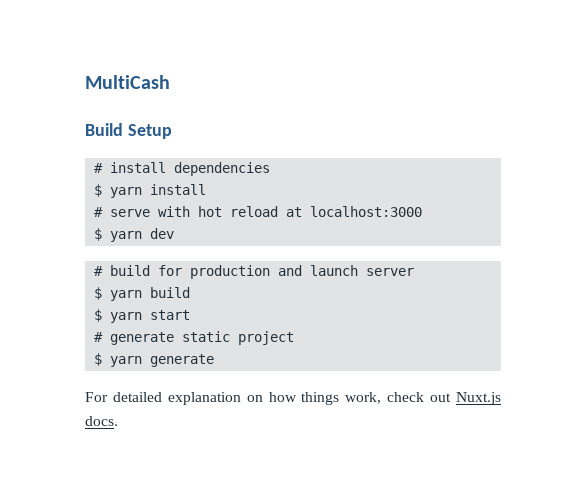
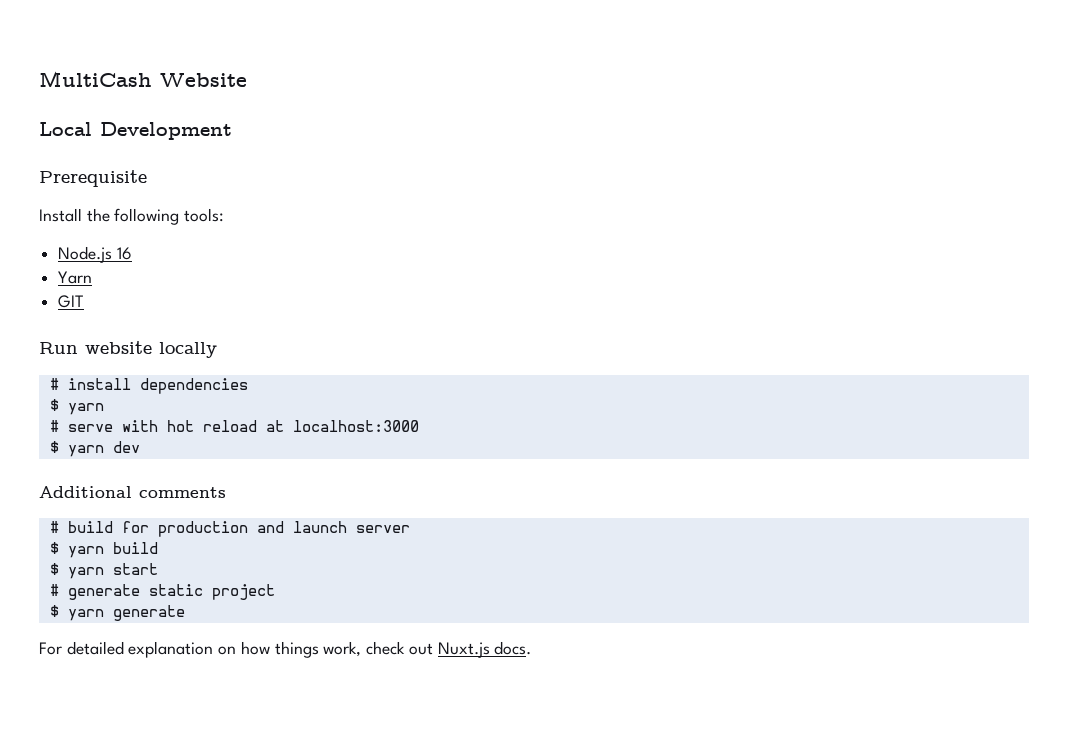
- MultiCash
- Build Setup
+ MultiCash Website
+ Local Development
+ Prerequisite
+ Install the following tools:
+ Node.js 16
+ Yarn
+ GIT
+ Run website locally
  # install dependencies
- $ yarn install
+ $ yarn
+ Additional comments

